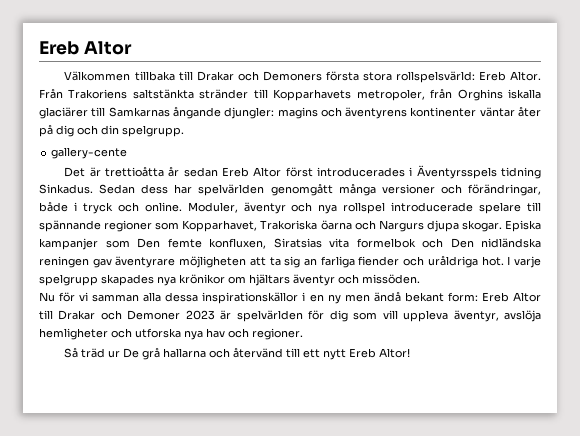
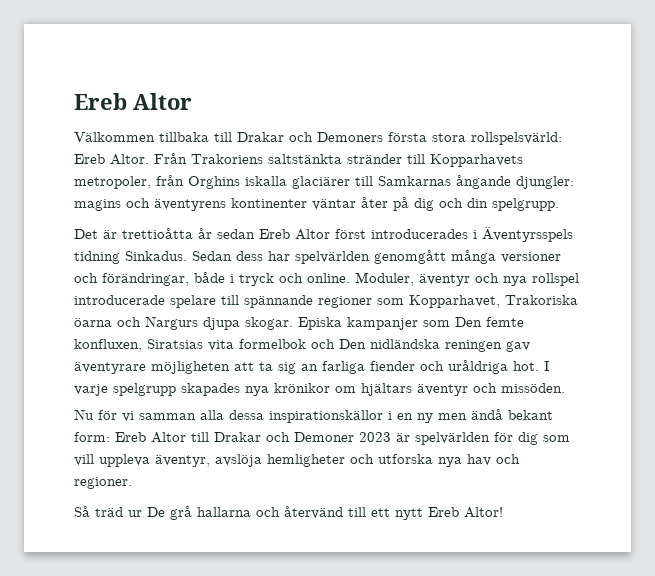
- gallery-cente

